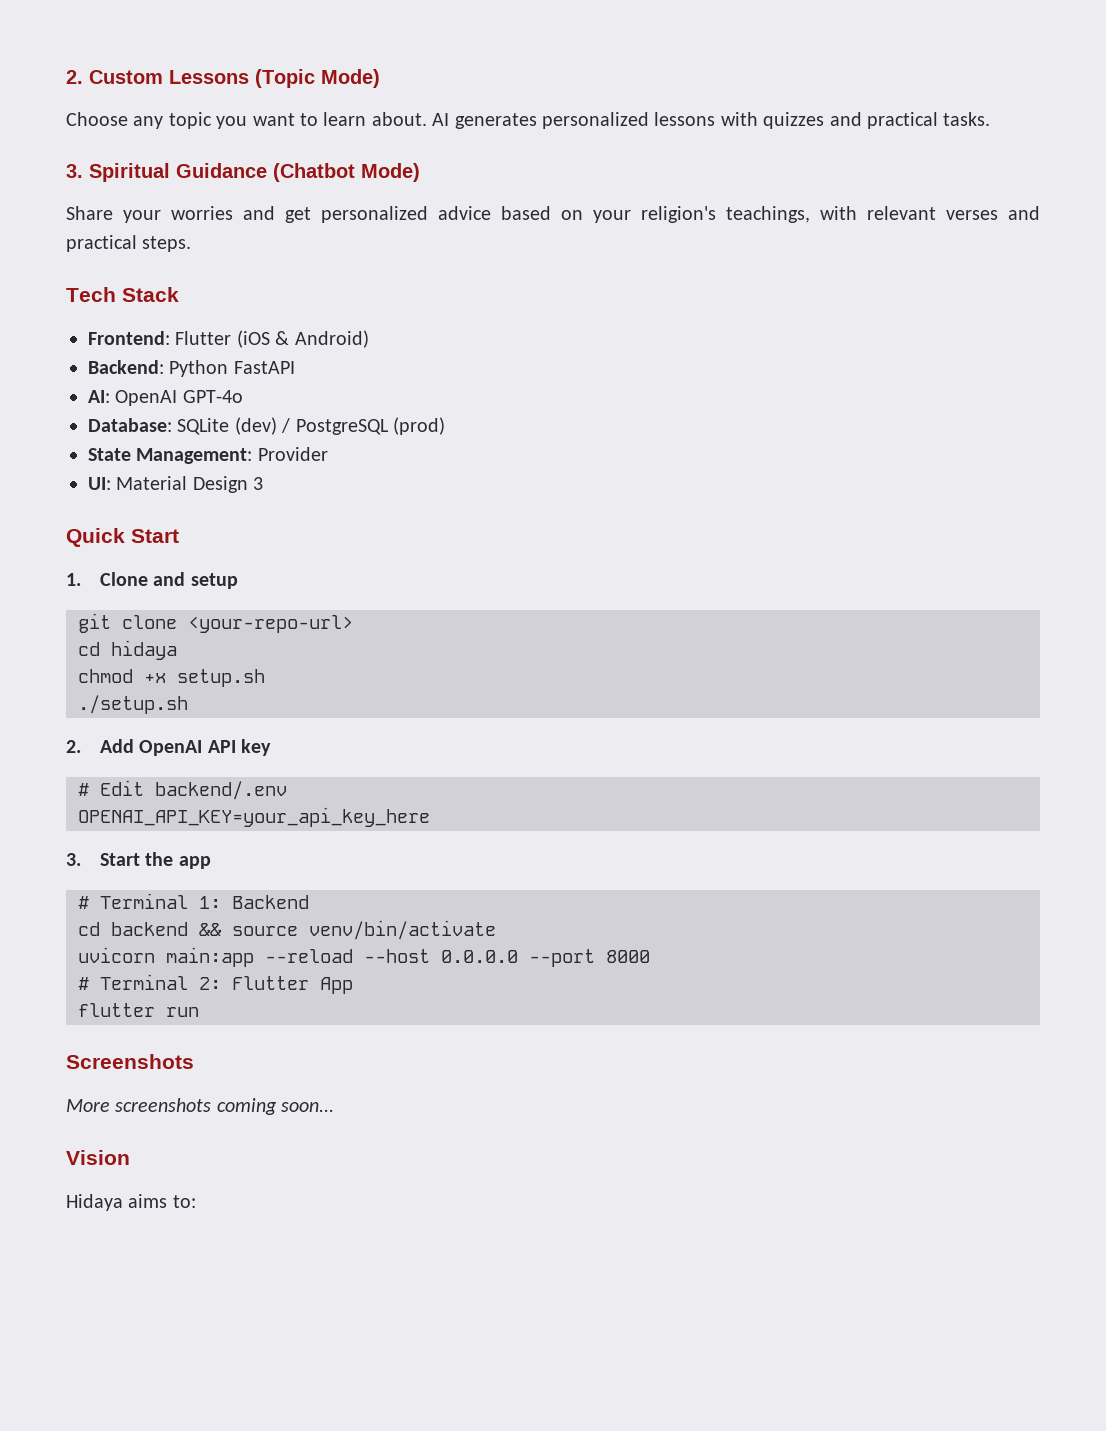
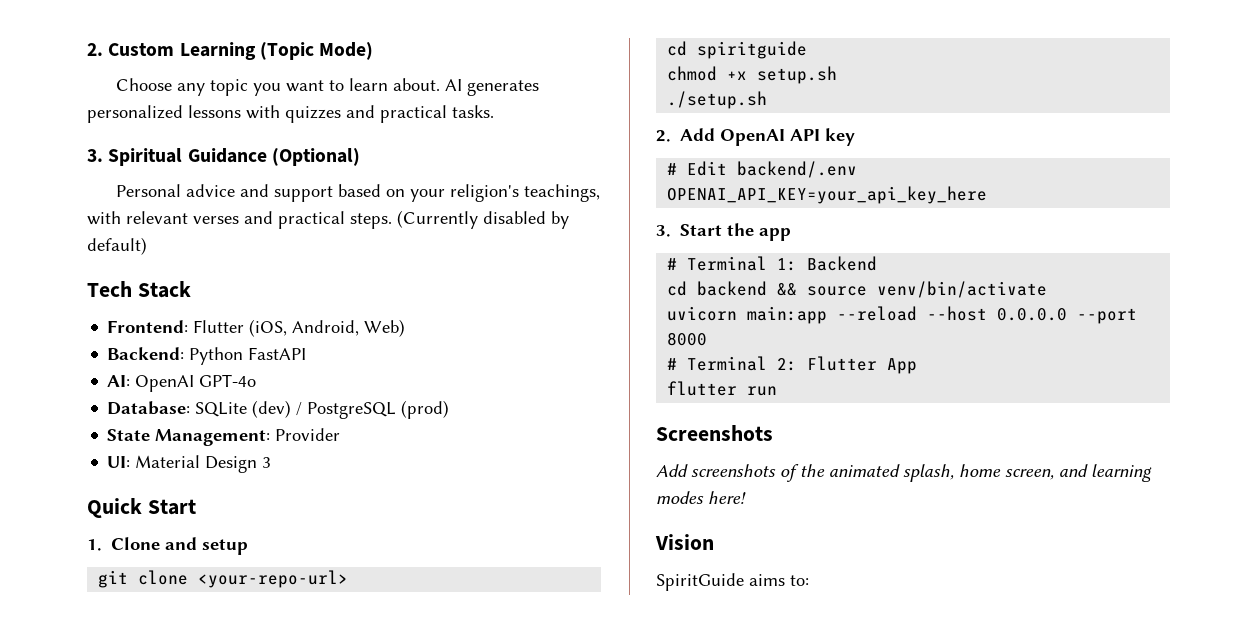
- 2. Custom Lessons (Topic Mode)
+ 2. Custom Learning (Topic Mode)
- 3. Spiritual Guidance (Chatbot Mode)
- Share your worries and get personalized advice based on your religion's teachings, with relevant verses and practical steps.
+ 3. Spiritual Guidance (Optional)
+ Personal advice and support based on your religion's teachings, with relevant verses and practical steps. (Currently disabled by default)
- Frontend: Flutter (iOS & Android)
+ Frontend: Flutter (iOS, Android, Web)
- cd hidaya
+ cd spiritguide
- More screenshots coming soon...
+ Add screenshots of the animated splash, home screen, and learning modes here!
- Hidaya aims to:
+ SpiritGuide aims to:

